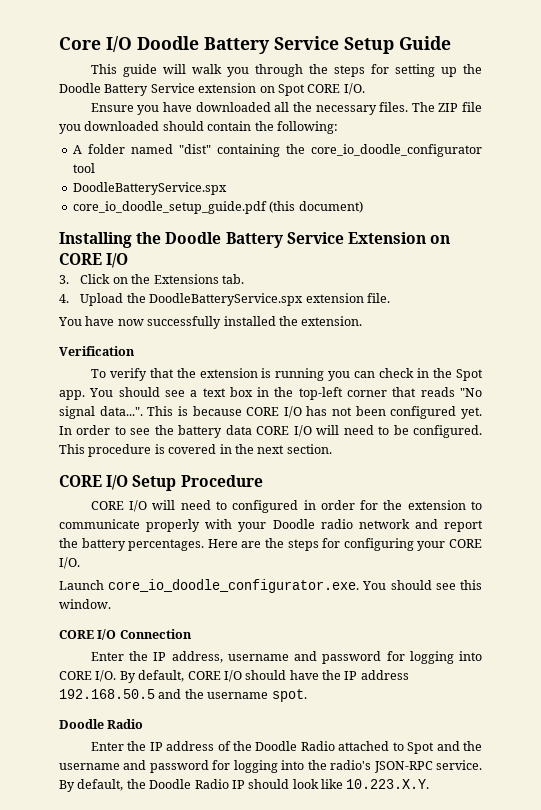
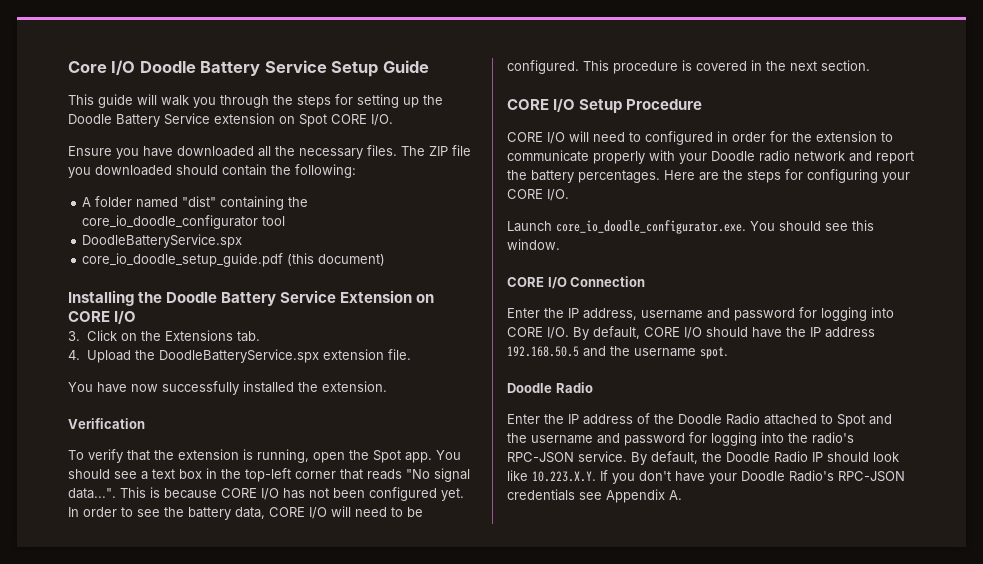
- To verify that the extension is running you can check in the Spot app.
+ To verify that the extension is running, open the Spot app.
- In order to see the battery data CORE I/O will need to be configured.
+ In order to see the battery data, CORE I/O will need to be configured.
- Enter the IP address of the Doodle Radio attached to Spot and the username and password for logging into the radio's JSON-RPC service.
+ Enter the IP address of the Doodle Radio attached to Spot and the username and password for logging into the radio's RPC-JSON service.
- By default, the Doodle Radio IP should look like 10.223.X.Y.
+ By default, the Doodle Radio IP should look like 10.223.X.Y. If you don't have your Doodle Radio's RPC-JSON credentials see Appendix A.

